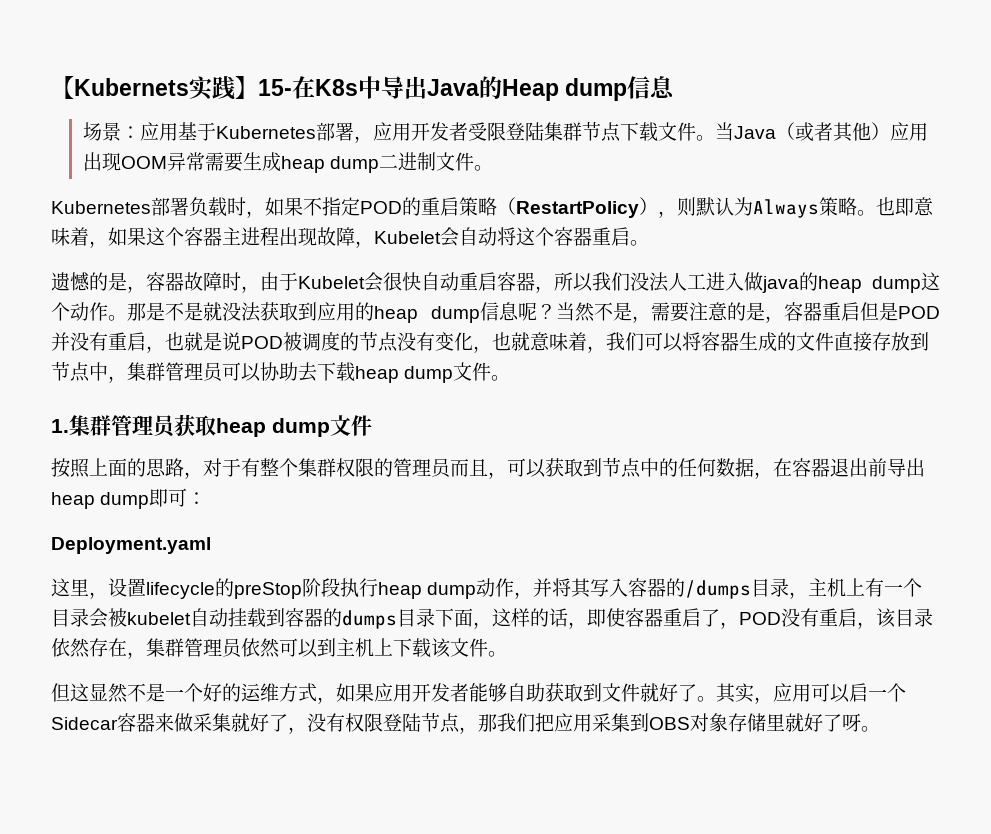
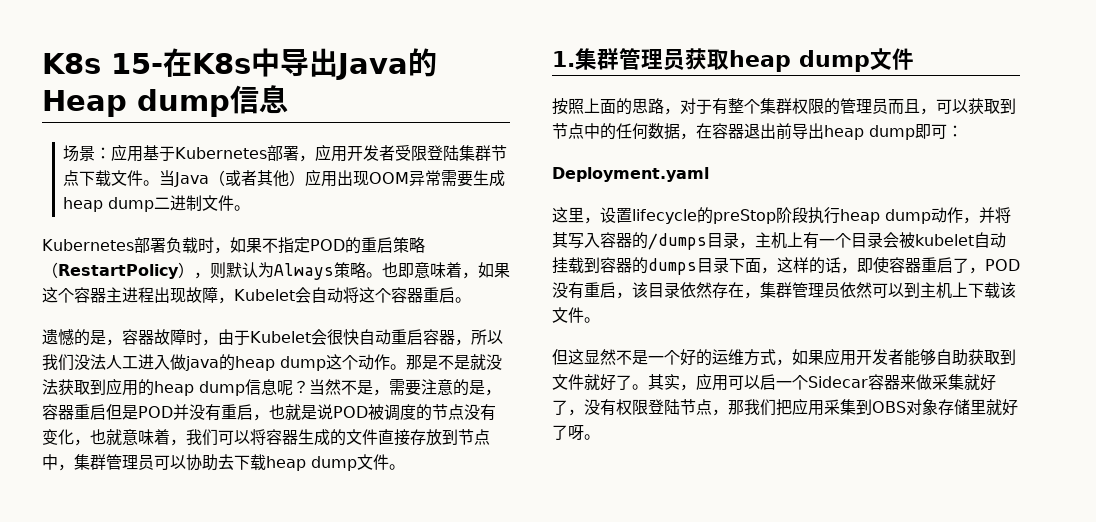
- 【Kubernets实践】15-在K8s中导出Java的Heap dump信息
+ K8s 15-在K8s中导出Java的Heap dump信息

